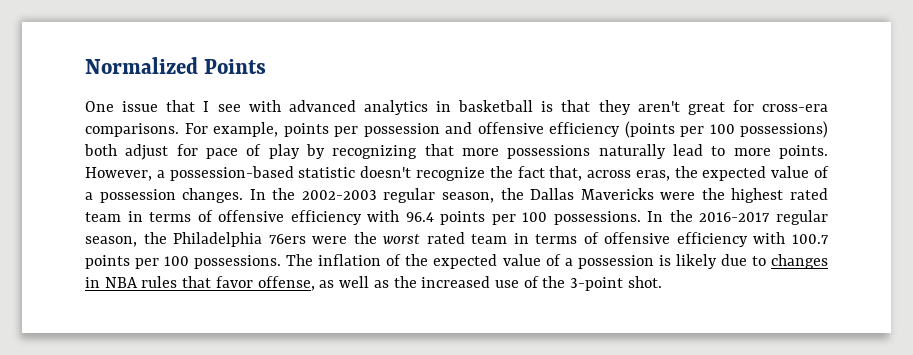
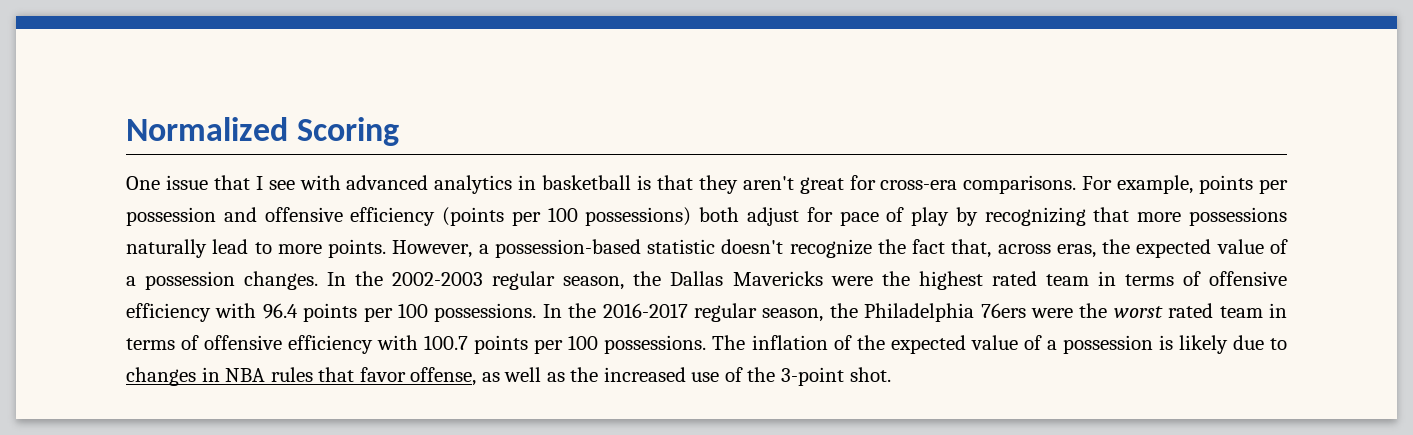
- Normalized Points
+ Normalized Scoring

